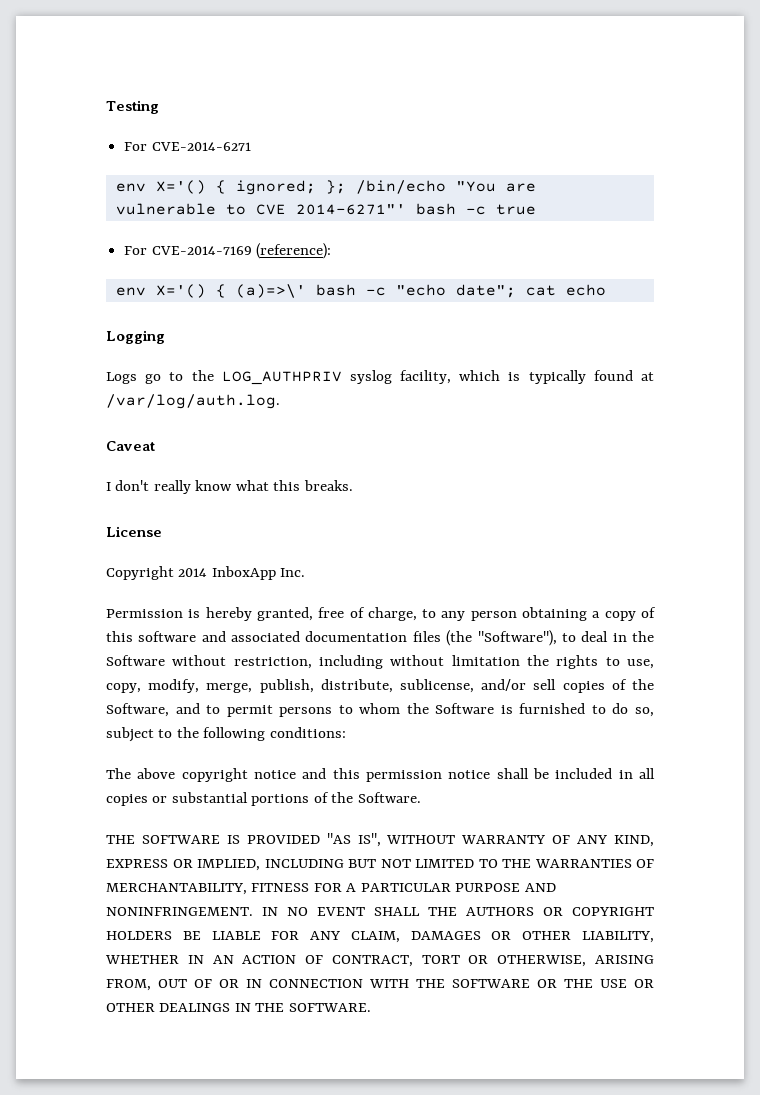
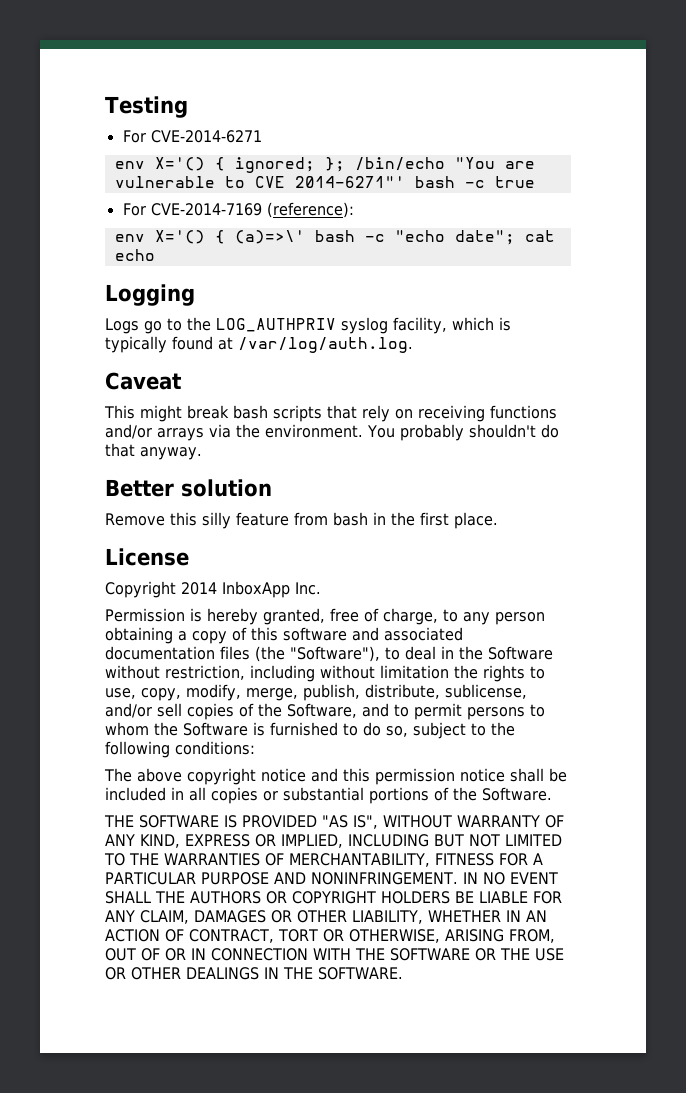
- I don't really know what this breaks.
+ This might break bash scripts that rely on receiving functions and/or arrays via the environment. You probably shouldn't do that anyway.
+ Better solution
+ Remove this silly feature from bash in the first place.

